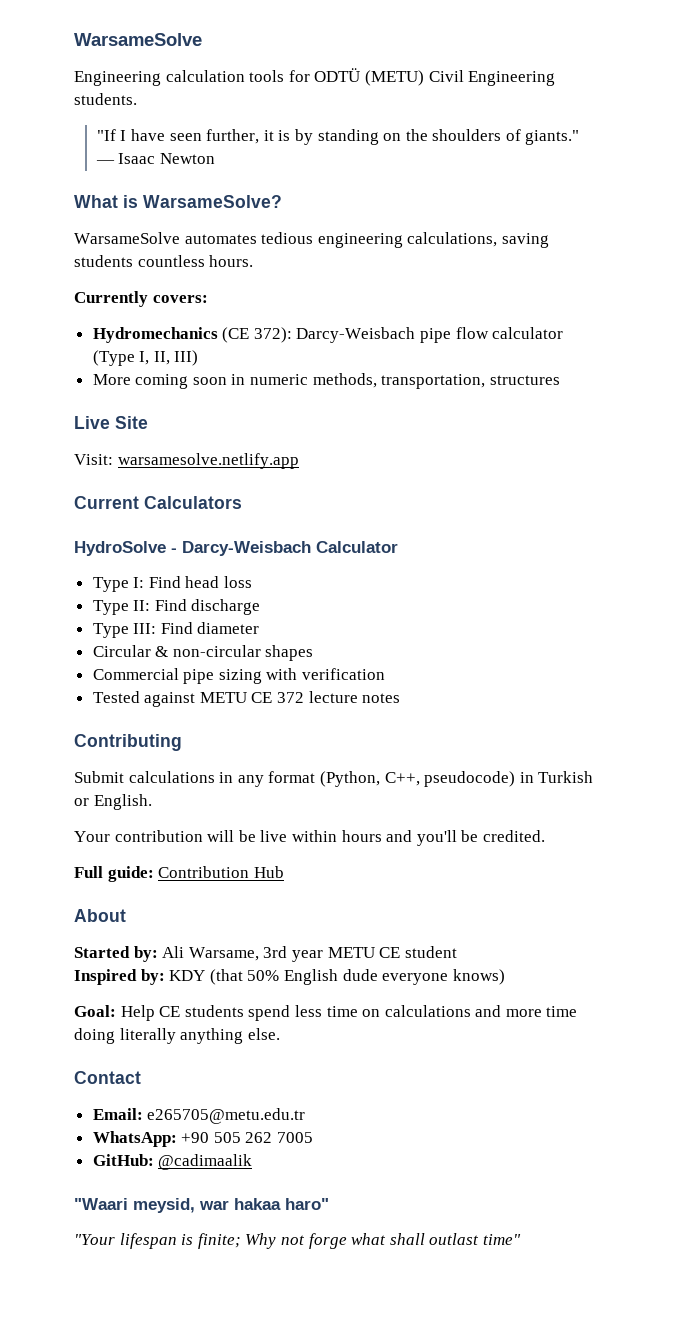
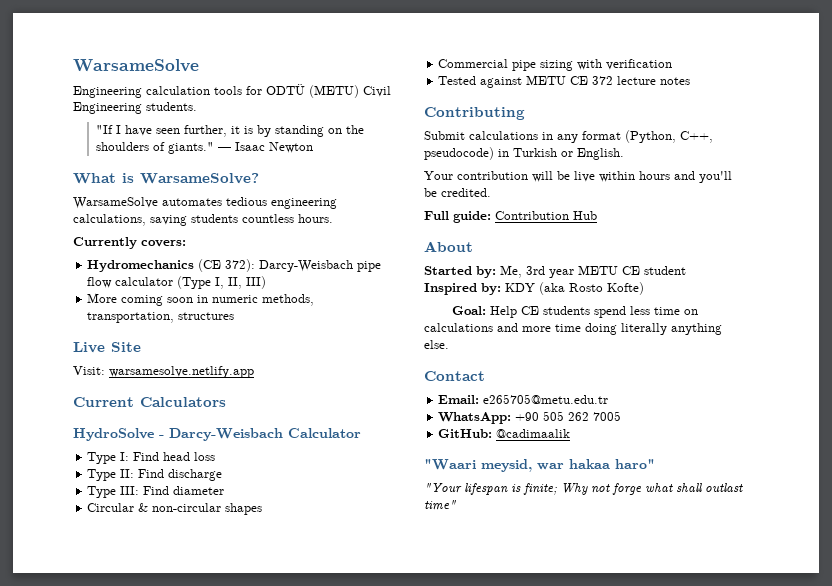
- Started by: Ali Warsame, 3rd year METU CE student
+ Started by: Me, 3rd year METU CE student
- Inspired by: KDY (that 50% English dude everyone knows)
+ Inspired by: KDY (aka Rosto Kofte)

